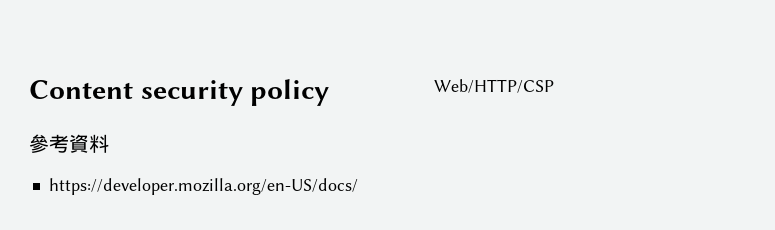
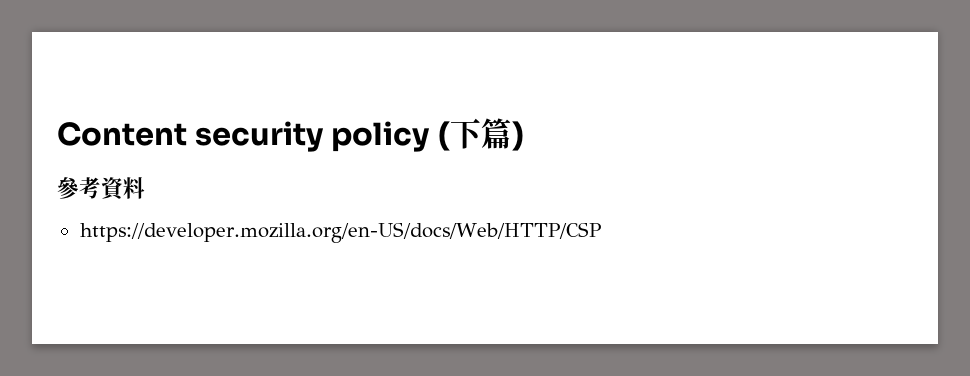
- Content security policy
+ Content security policy (下篇)

